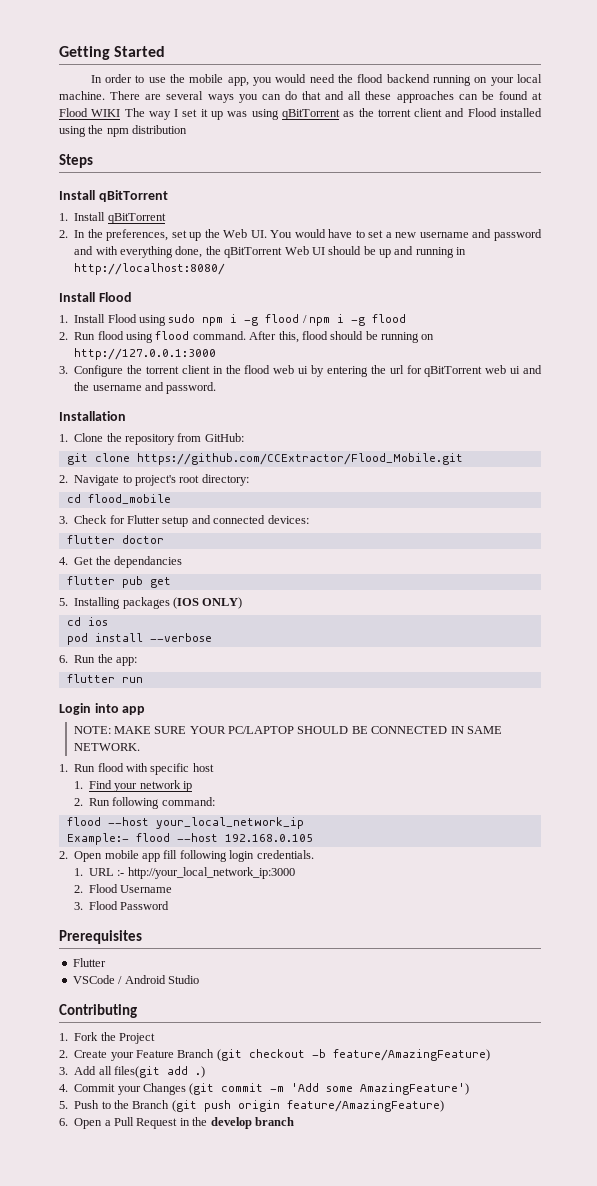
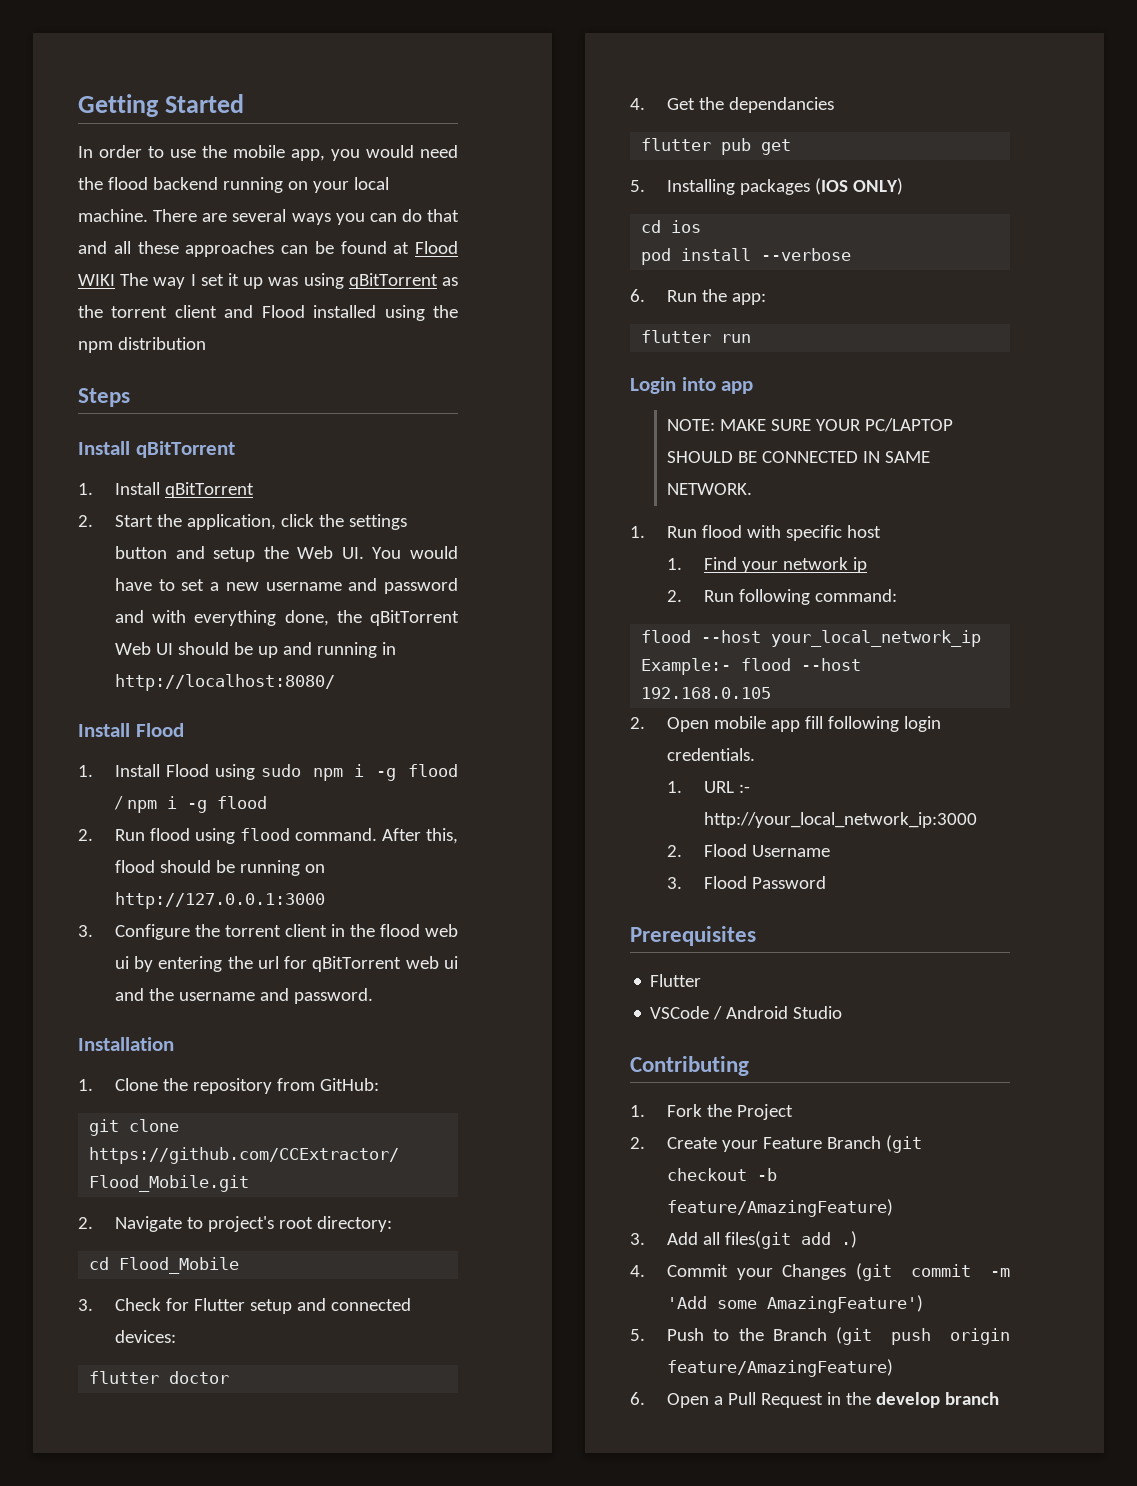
- 2. In the preferences, set up the Web UI. You would have to set a new username and password and with everything done, the qBitTorrent Web UI should be up and running in http://localhost:8080/
+ 2. Start the application, click the settings button and setup the Web UI. You would have to set a new username and password and with everything done, the qBitTorrent Web UI should be up and running in http://localhost:8080/
- cd flood_mobile
+ cd Flood_Mobile

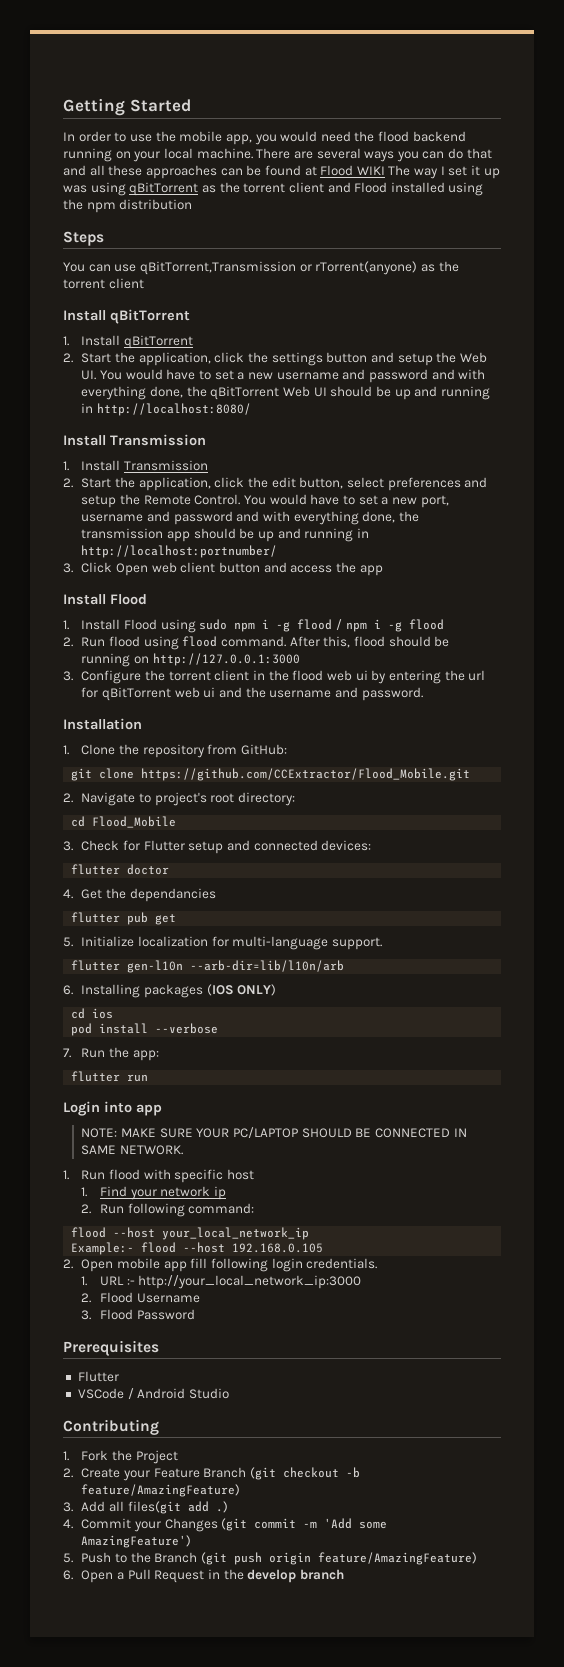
+ You can use qBitTorrent,Transmission or rTorrent(anyone) as the torrent client
  2. Start the application, click the settings button and setup the Web UI. You would have to set a new username and password and with everything done, the qBitTorrent Web UI should be up and running in http://localhost:8080/
+ Install Transmission
+ 1. Install Transmission
+ 2. Start the application, click the edit button, select preferences and setup the Remote Control. You would have to set a new port, username and password and with everything done, the transmission app should be up and running in http://localhost:portnumber/
+ 3. Click Open web client button and access the app
- 5. Installing packages (IOS ONLY)
+ 5. Initialize localization for multi-language support.
+ flutter gen-l10n --arb-dir=lib/l10n/arb
+ 6. Installing packages (IOS ONLY)
- 6. Run the app:
+ 7. Run the app:

